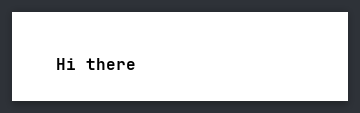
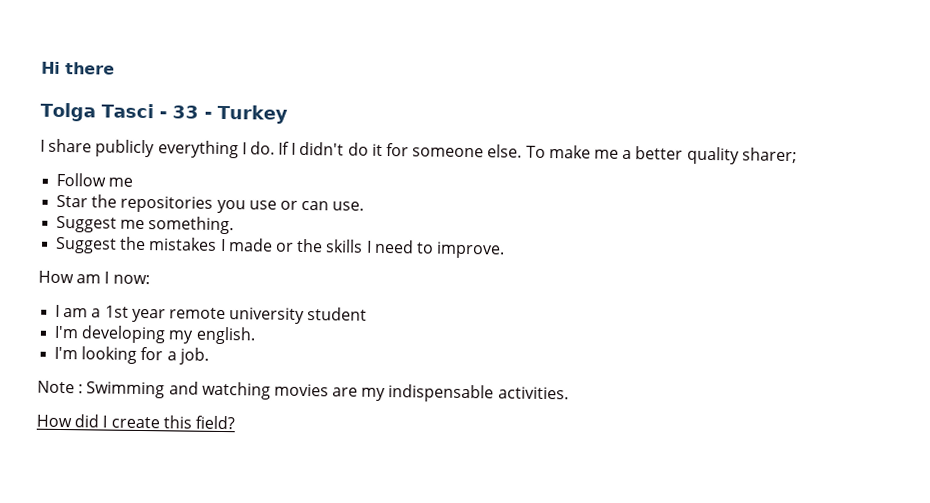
+ Tolga Tasci - 33 - Turkey
+ I share publicly everything I do. If I didn't do it for someone else. To make me a better quality sharer;
+ Follow me
+ Star the repositories you use or can use.
+ Suggest me something.
+ Suggest the mistakes I made or the skills I need to improve.
+ How am I now:
+ I am a 1st year remote university student
+ I'm developing my english.
+ I'm looking for a job.
+ Note : Swimming and watching movies are my indispensable activities.
+ How did I create this field?

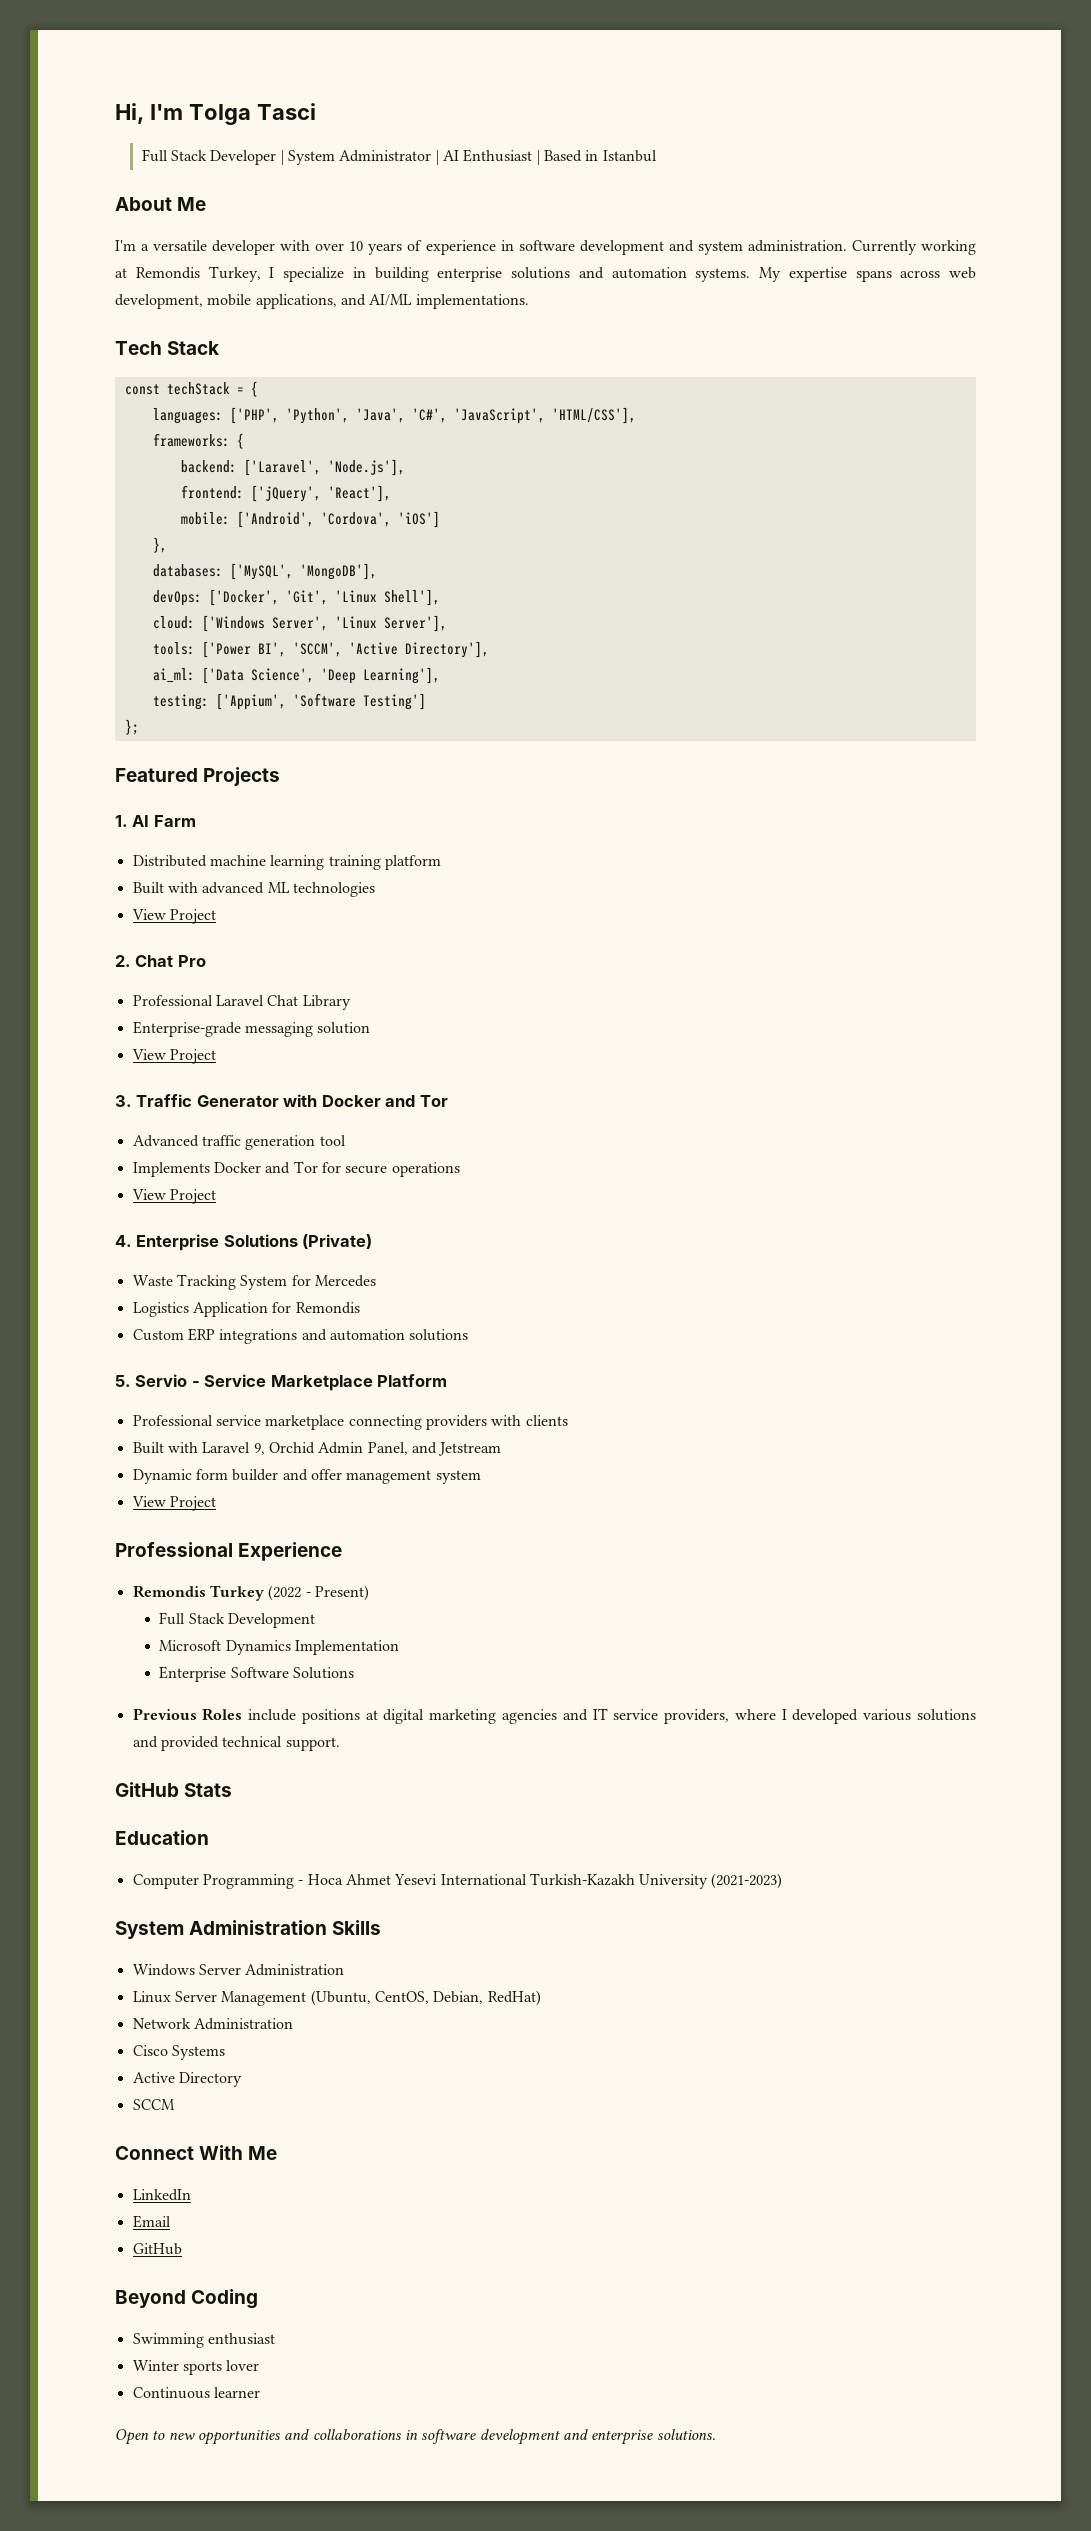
- Hi there
- Tolga Tasci - 33 - Turkey
- I share publicly everything I do. If I didn't do it for someone else. To make me a better quality sharer;
- Follow me
- Star the repositories you use or can use.
- Suggest me something.
- Suggest the mistakes I made or the skills I need to improve.
- How am I now:
- I am a 1st year remote university student
- I'm developing my english.
- I'm looking for a job.
- Note : Swimming and watching movies are my indispensable activities.
- How did I create this field?
+ Hi, I'm Tolga Tasci
+ Full Stack Developer | System Administrator | AI Enthusiast | Based in Istanbul
+ About Me
+ I'm a versatile developer with over 10 years of experience in software development and system administration. Currently working at Remondis Turkey, I specialize in building enterprise solutions and automation systems. My expertise spans across web development, mobile applications, and AI/ML implementations.
+ Tech Stack
+ const techStack = {
+ languages: ['PHP', 'Python', 'Java', 'C#', 'JavaScript', 'HTML/CSS'],
+ frameworks: {
+ backend: ['Laravel', 'Node.js'],
+ frontend: ['jQuery', 'React'],
+ mobile: ['Android', 'Cordova', 'iOS']
+ },
+ databases: ['MySQL', 'MongoDB'],
+ devOps: ['Docker', 'Git', 'Linux Shell'],
+ cloud: ['Windows Server', 'Linux Server'],
+ tools: ['Power BI', 'SCCM', 'Active Directory'],
+ ai_ml: ['Data Science', 'Deep Learning'],
+ testing: ['Appium', 'Software Testing']
+ };
+ Featured Projects
+ 1. AI Farm
+ Distributed machine learning training platform
+ Built with advanced ML technologies
+ View Project
+ 2. Chat Pro
+ Professional Laravel Chat Library
+ Enterprise-grade messaging solution
+ View Project
+ 3. Traffic Generator with Docker and Tor
+ Advanced traffic generation tool
+ Implements Docker and Tor for secure operations
+ View Project
+ 4. Enterprise Solutions (Private)
+ Waste Tracking System for Mercedes
+ Logistics Application for Remondis
+ Custom ERP integrations and automation solutions
+ 5. Servio - Service Marketplace Platform
+ Professional service marketplace connecting providers with clients
+ Built with Laravel 9, Orchid Admin Panel, and Jetstream
+ Dynamic form builder and offer management system
+ View Project
+ Professional Experience
+ Remondis Turkey (2022 - Present)
+ Full Stack Development
+ Microsoft Dynamics Implementation
+ Enterprise Software Solutions
+ Previous Roles include positions at digital marketing agencies and IT service providers, where I developed various solutions and provided technical support.
+ GitHub Stats
+ Education
+ Computer Programming - Hoca Ahmet Yesevi International Turkish-Kazakh University (2021-2023)
+ System Administration Skills
+ Windows Server Administration
+ Linux Server Management (Ubuntu, CentOS, Debian, RedHat)
+ Network Administration
+ Cisco Systems
+ Active Directory
+ SCCM
+ Connect With Me
+ LinkedIn
+ Email
+ GitHub
+ Beyond Coding
+ Swimming enthusiast
+ Winter sports lover
+ Continuous learner
+ Open to new opportunities and collaborations in software development and enterprise solutions.

